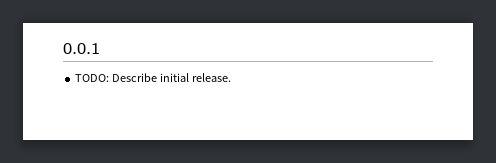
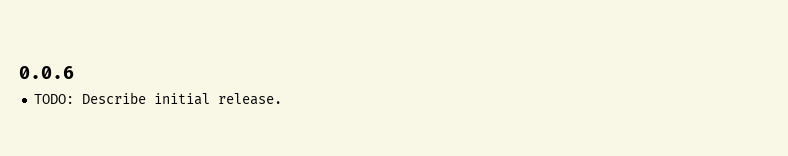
- 0.0.1
+ 0.0.6

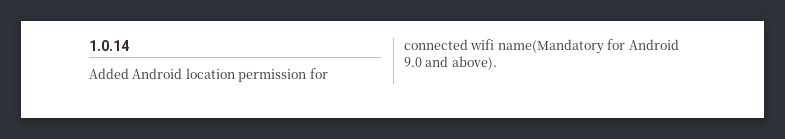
- 0.0.6
- TODO: Describe initial release.
+ 1.0.14
+ Added Android location permission for connected wifi name(Mandatory for Android 9.0 and above).

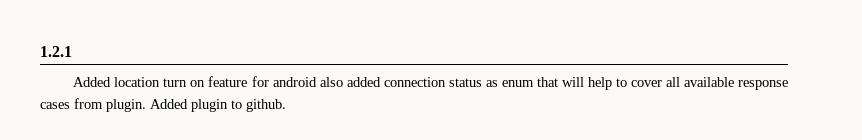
- 1.0.14
- Added Android location permission for connected wifi name(Mandatory for Android 9.0 and above).
+ 1.2.1
+ Added location turn on feature for android also added connection status as enum that will help to cover all available response cases from plugin. Added plugin to github.

